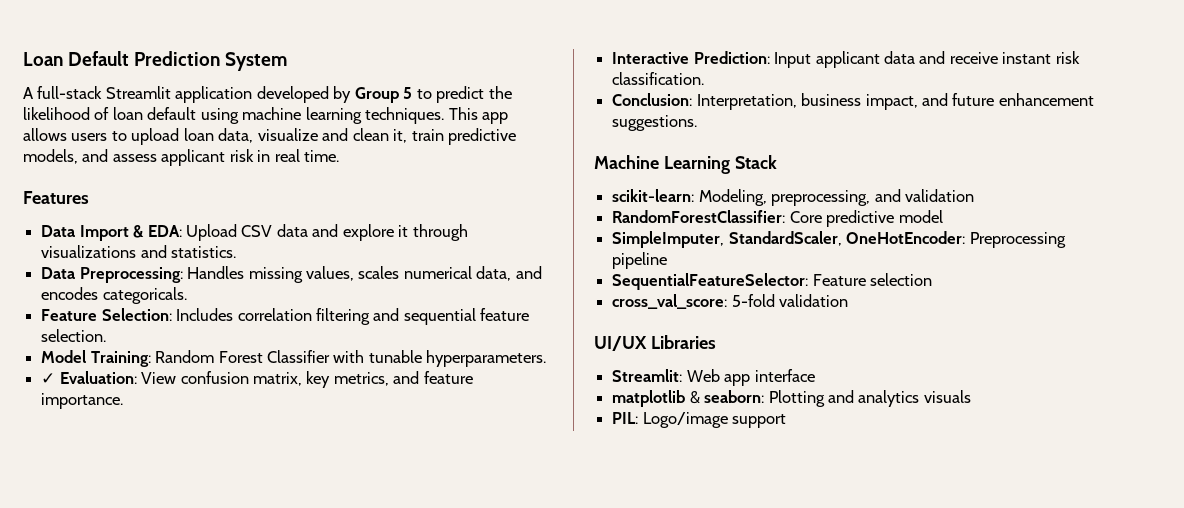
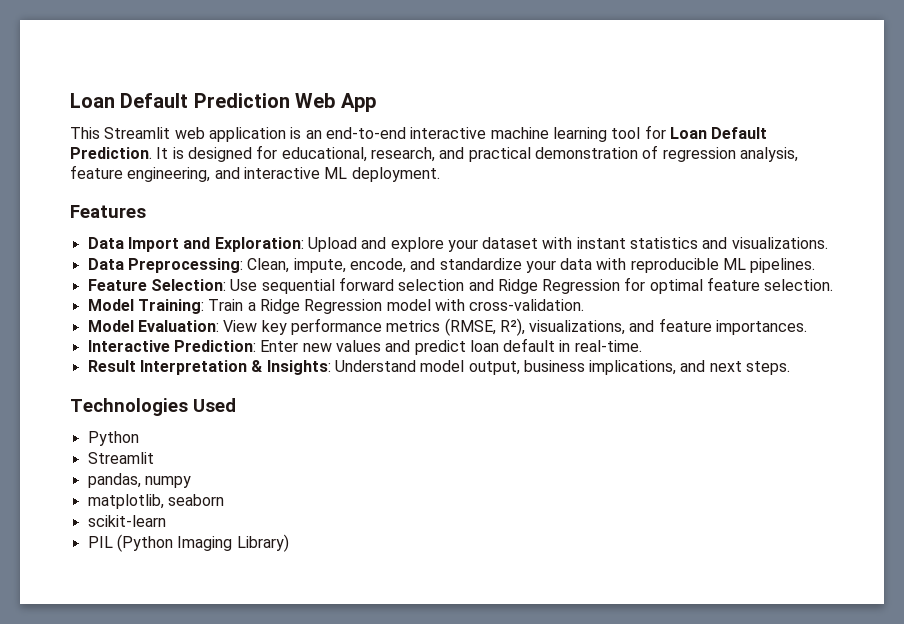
- Loan Default Prediction System
- A full-stack Streamlit application developed by Group 5 to predict the likelihood of loan default using machine learning techniques. This app allows users to upload loan data, visualize and clean it, train predictive models, and assess applicant risk in real time.
+ Loan Default Prediction Web App
+ This Streamlit web application is an end-to-end interactive machine learning tool for Loan Default Prediction. It is designed for educational, research, and practical demonstration of regression analysis, feature engineering, and interactive ML deployment.
  Features
- Data Import & EDA: Upload CSV data and explore it through visualizations and statistics.
- Data Preprocessing: Handles missing values, scales numerical data, and encodes categoricals.
- Feature Selection: Includes correlation filtering and sequential feature selection.
- Model Training: Random Forest Classifier with tunable hyperparameters.
- ✓ Evaluation: View confusion matrix, key metrics, and feature importance.
+ Data Import and Exploration: Upload and explore your dataset with instant statistics and visualizations.
+ Data Preprocessing: Clean, impute, encode, and standardize your data with reproducible ML pipelines.
+ Feature Selection: Use sequential forward selection and Ridge Regression for optimal feature selection.
+ Model Training: Train a Ridge Regression model with cross-validation.
+ Model Evaluation: View key performance metrics (RMSE, R²), visualizations, and feature importances.
- Interactive Prediction: Input applicant data and receive instant risk classification.
- Conclusion: Interpretation, business impact, and future enhancement suggestions.
- Machine Learning Stack
- scikit-learn: Modeling, preprocessing, and validation
- RandomForestClassifier: Core predictive model
- SimpleImputer, StandardScaler, OneHotEncoder: Preprocessing pipeline
- SequentialFeatureSelector: Feature selection
- cross_val_score: 5-fold validation
- UI/UX Libraries
- Streamlit: Web app interface
- matplotlib & seaborn: Plotting and analytics visuals
- PIL: Logo/image support
+ Interactive Prediction: Enter new values and predict loan default in real-time.
+ Result Interpretation & Insights: Understand model output, business implications, and next steps.
+ Technologies Used
+ Python
+ Streamlit
+ pandas, numpy
+ matplotlib, seaborn
+ scikit-learn
+ PIL (Python Imaging Library)

